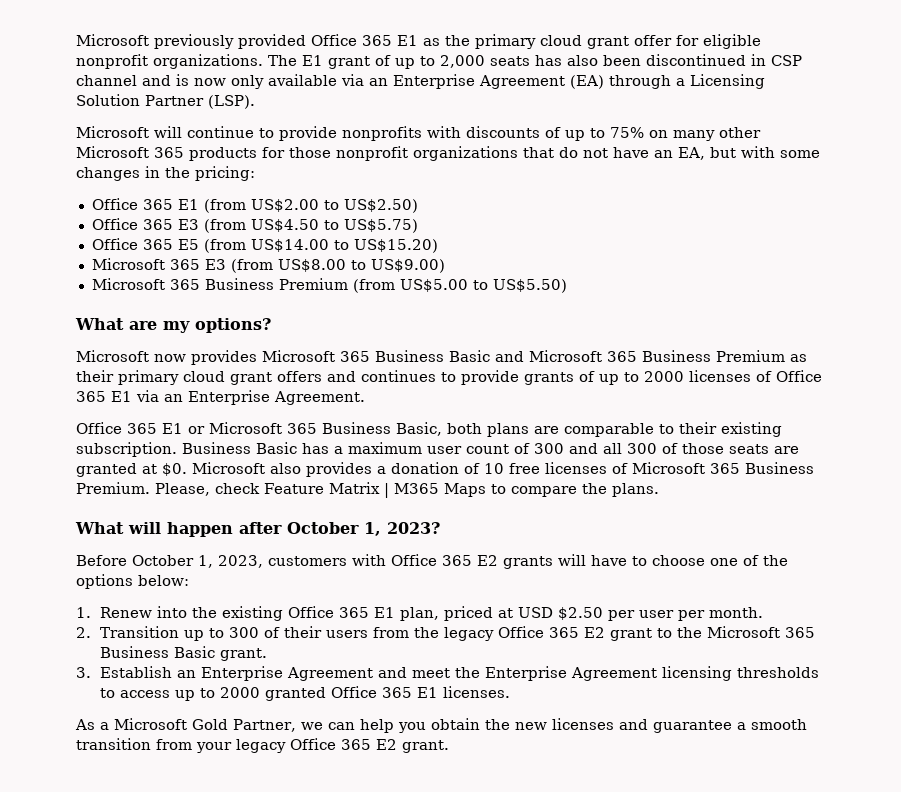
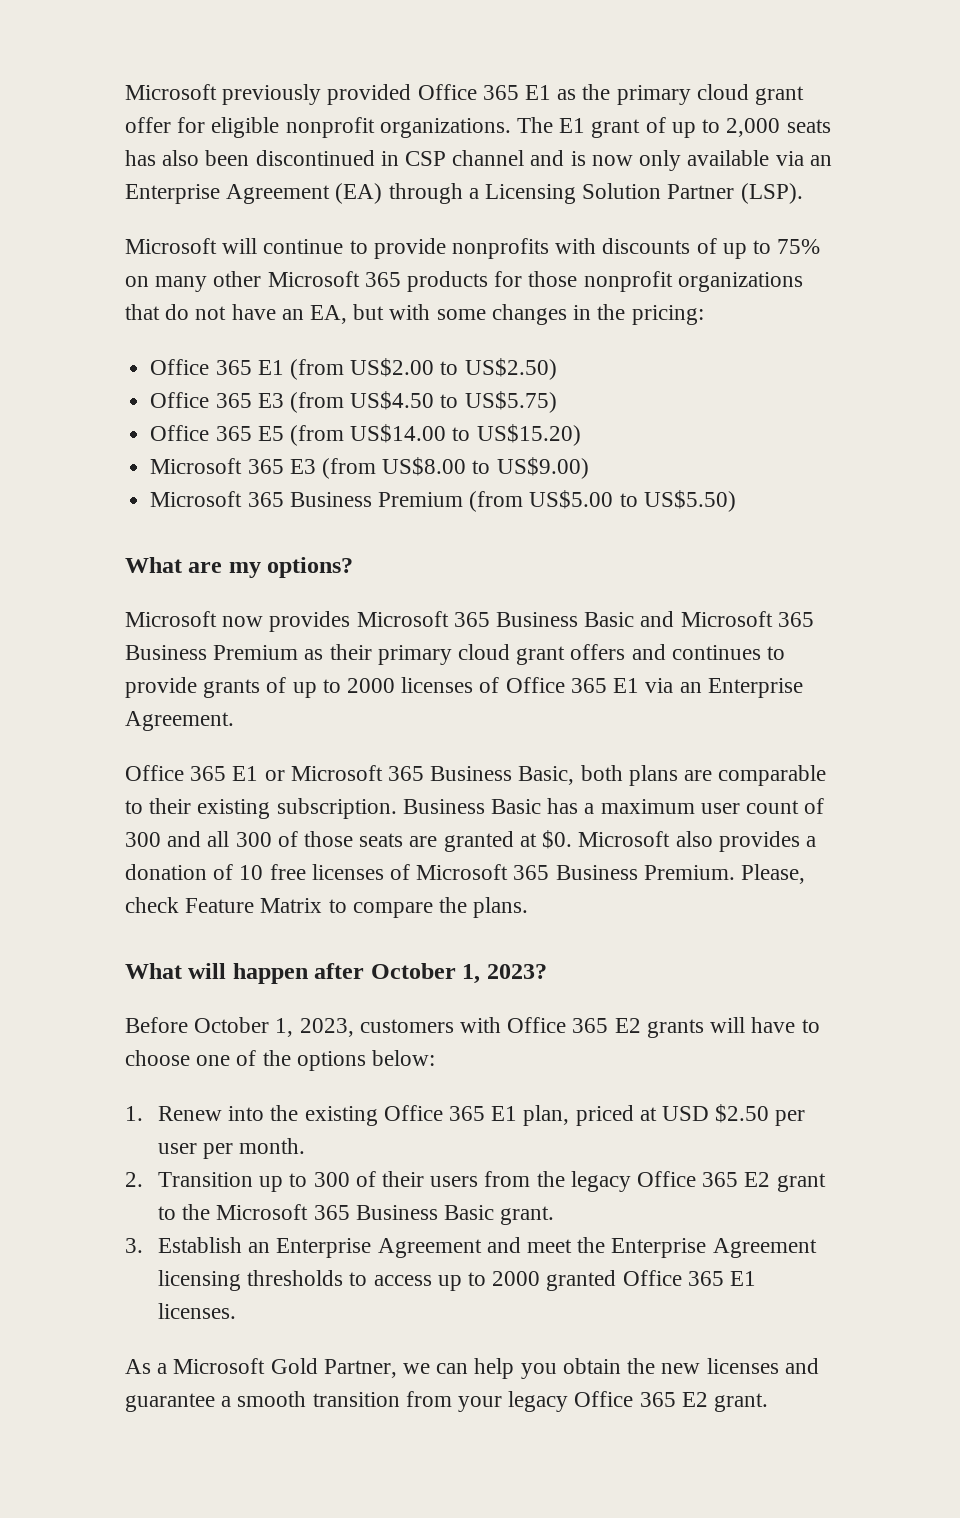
- Please, check Feature Matrix | M365 Maps to compare the plans.
+ Please, check Feature Matrix to compare the plans.

